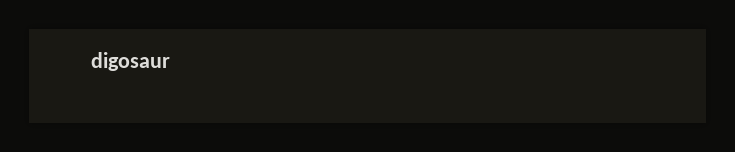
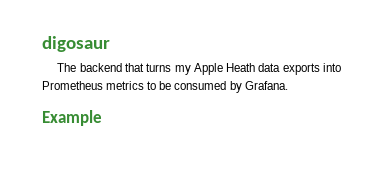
+ The backend that turns my Apple Heath data exports into Prometheus metrics to be consumed by Grafana.
+ Example

